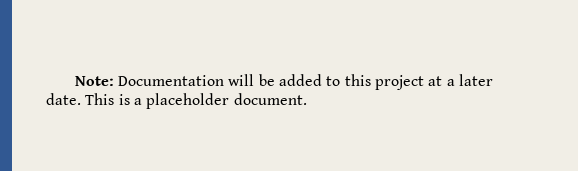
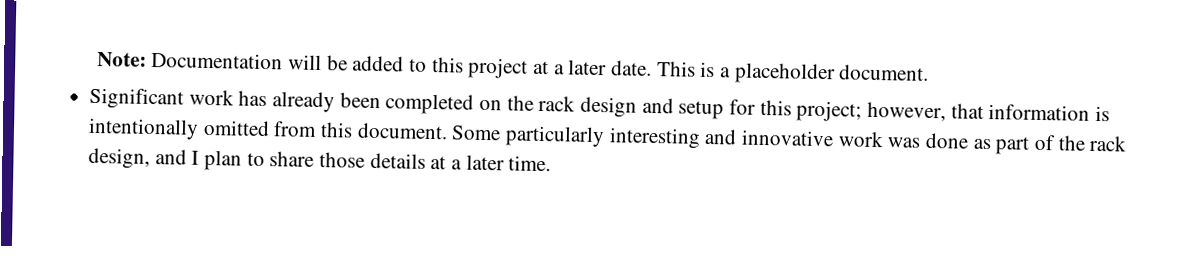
+ Significant work has already been completed on the rack design and setup for this project; however, that information is intentionally omitted from this document. Some particularly interesting and innovative work was done as part of the rack design, and I plan to share those details at a later time.

